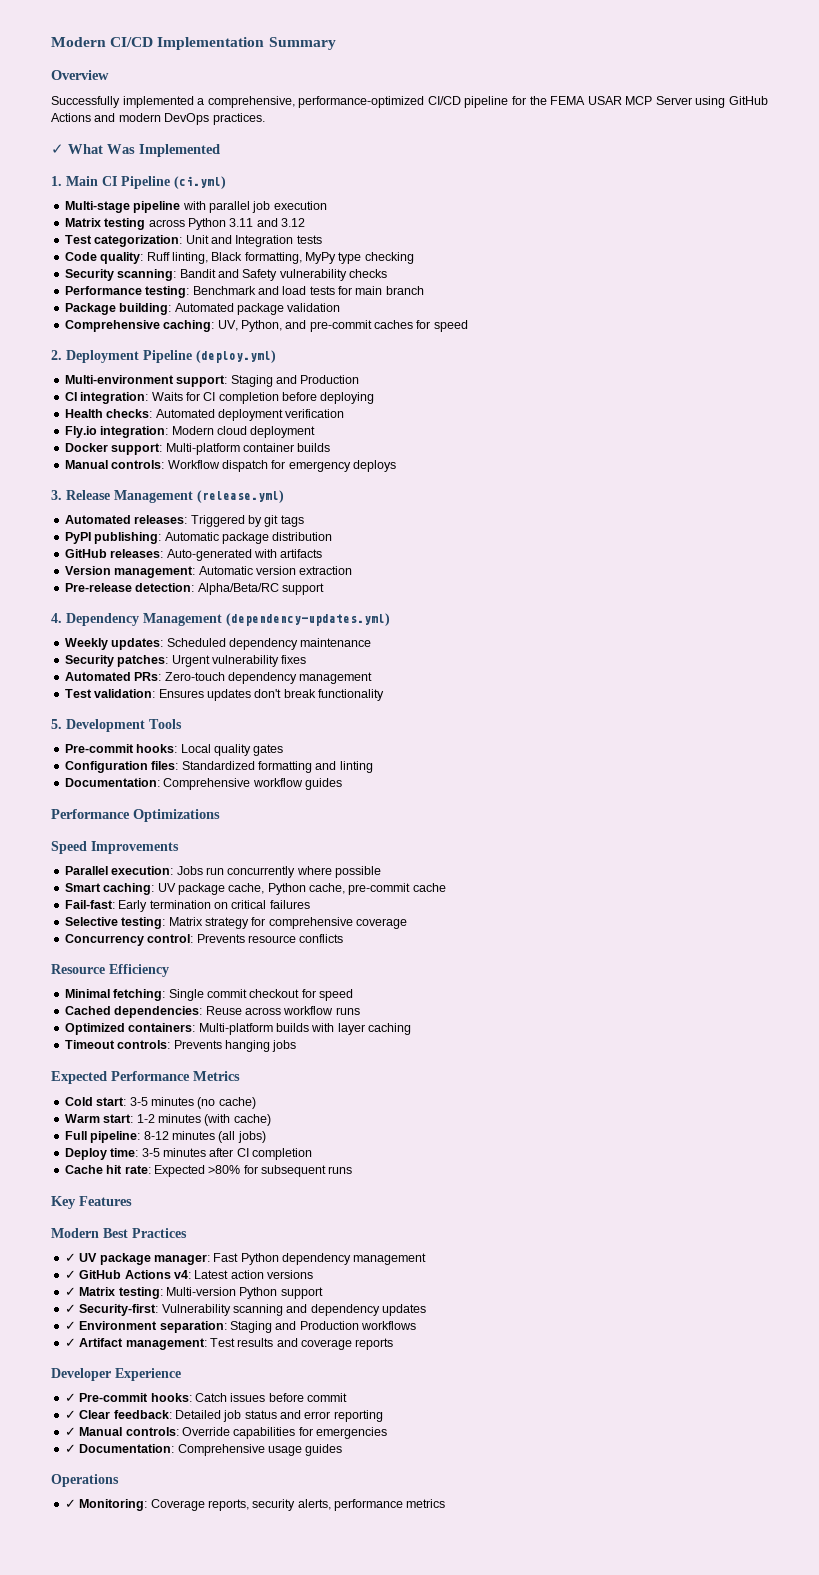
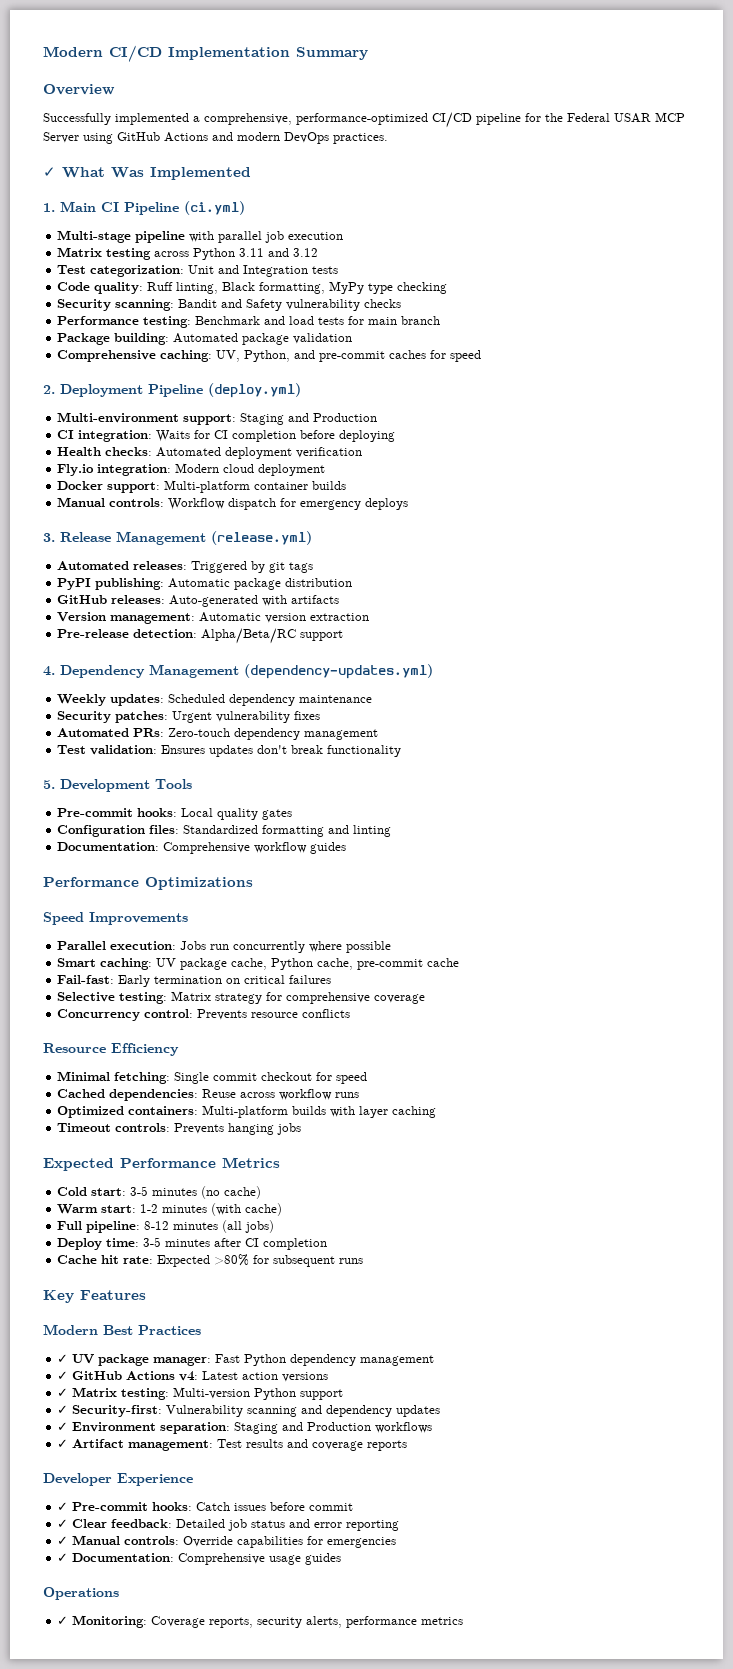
- Successfully implemented a comprehensive, performance-optimized CI/CD pipeline for the FEMA USAR MCP Server using GitHub Actions and modern DevOps practices.
+ Successfully implemented a comprehensive, performance-optimized CI/CD pipeline for the Federal USAR MCP Server using GitHub Actions and modern DevOps practices.

